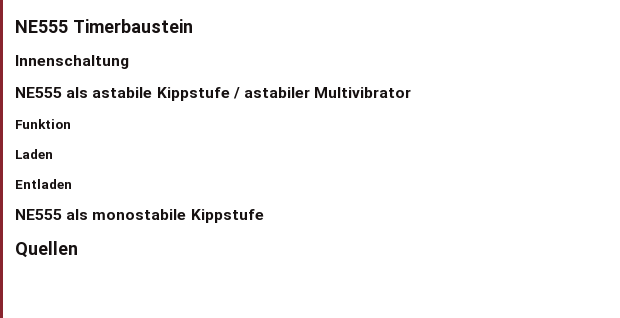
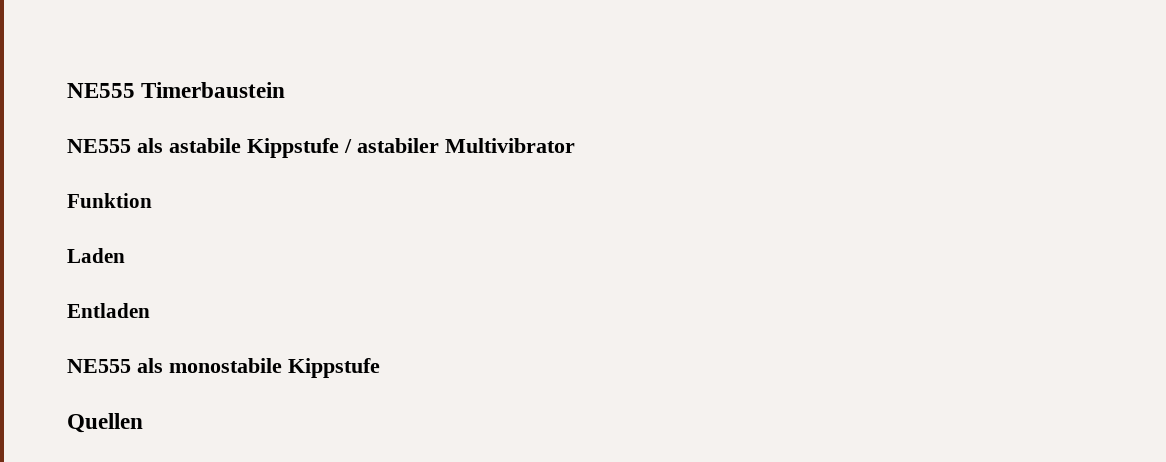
- Innenschaltung

